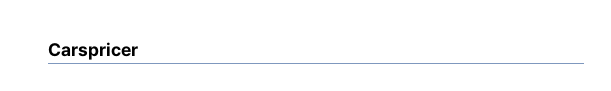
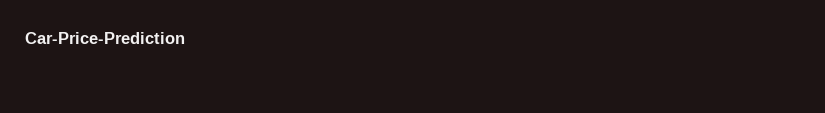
- Carspricer
+ Car-Price-Prediction

